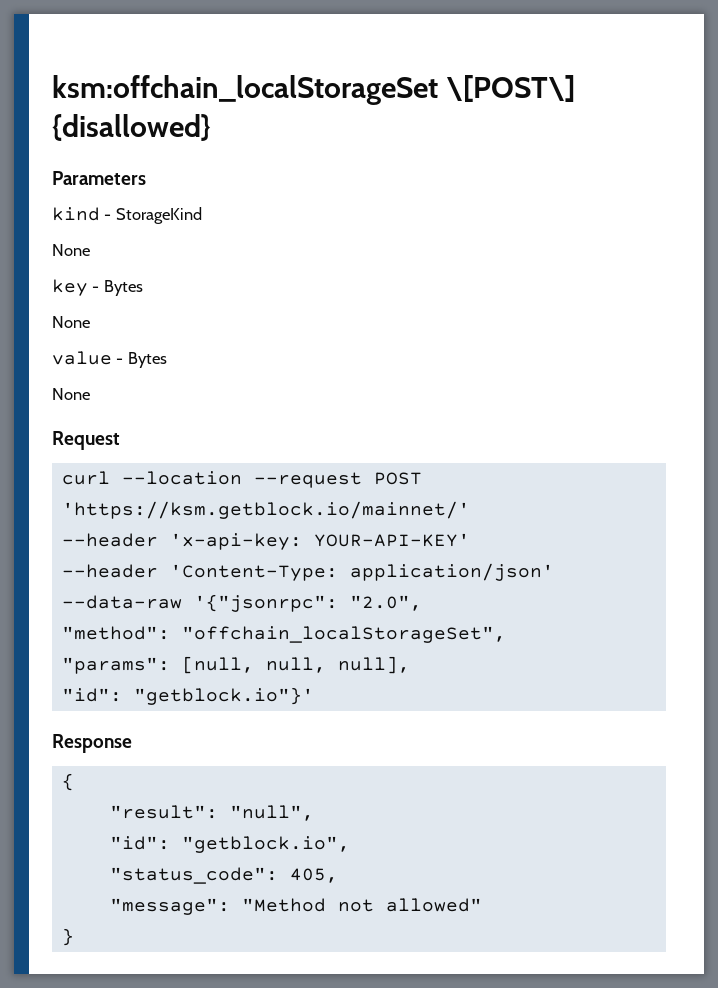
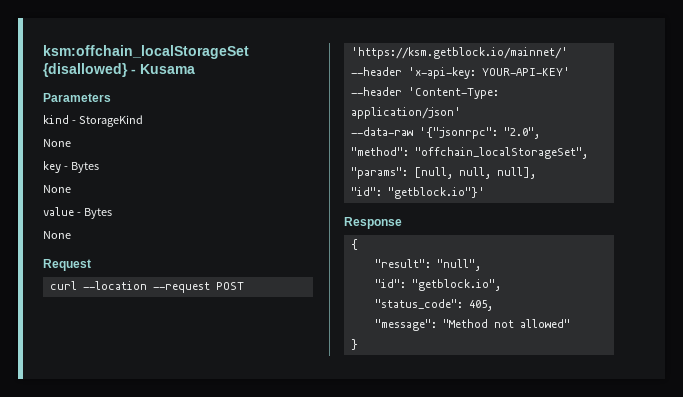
- ksm:offchain_localStorageSet \[POST\] {disallowed}
+ ksm:offchain_localStorageSet {disallowed} - Kusama

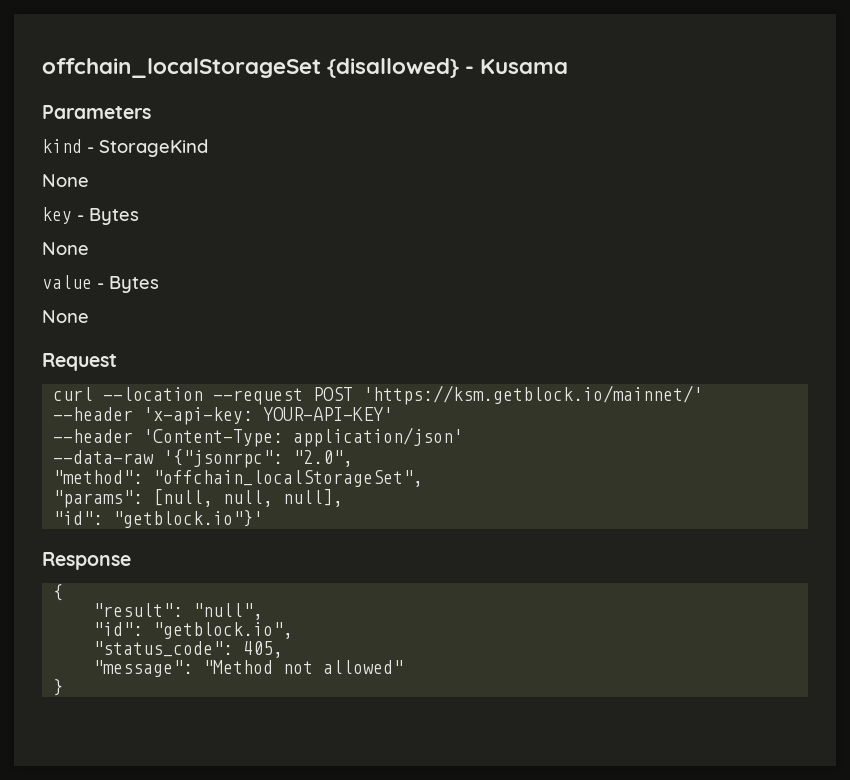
- ksm:offchain_localStorageSet {disallowed} - Kusama
+ offchain_localStorageSet {disallowed} - Kusama

